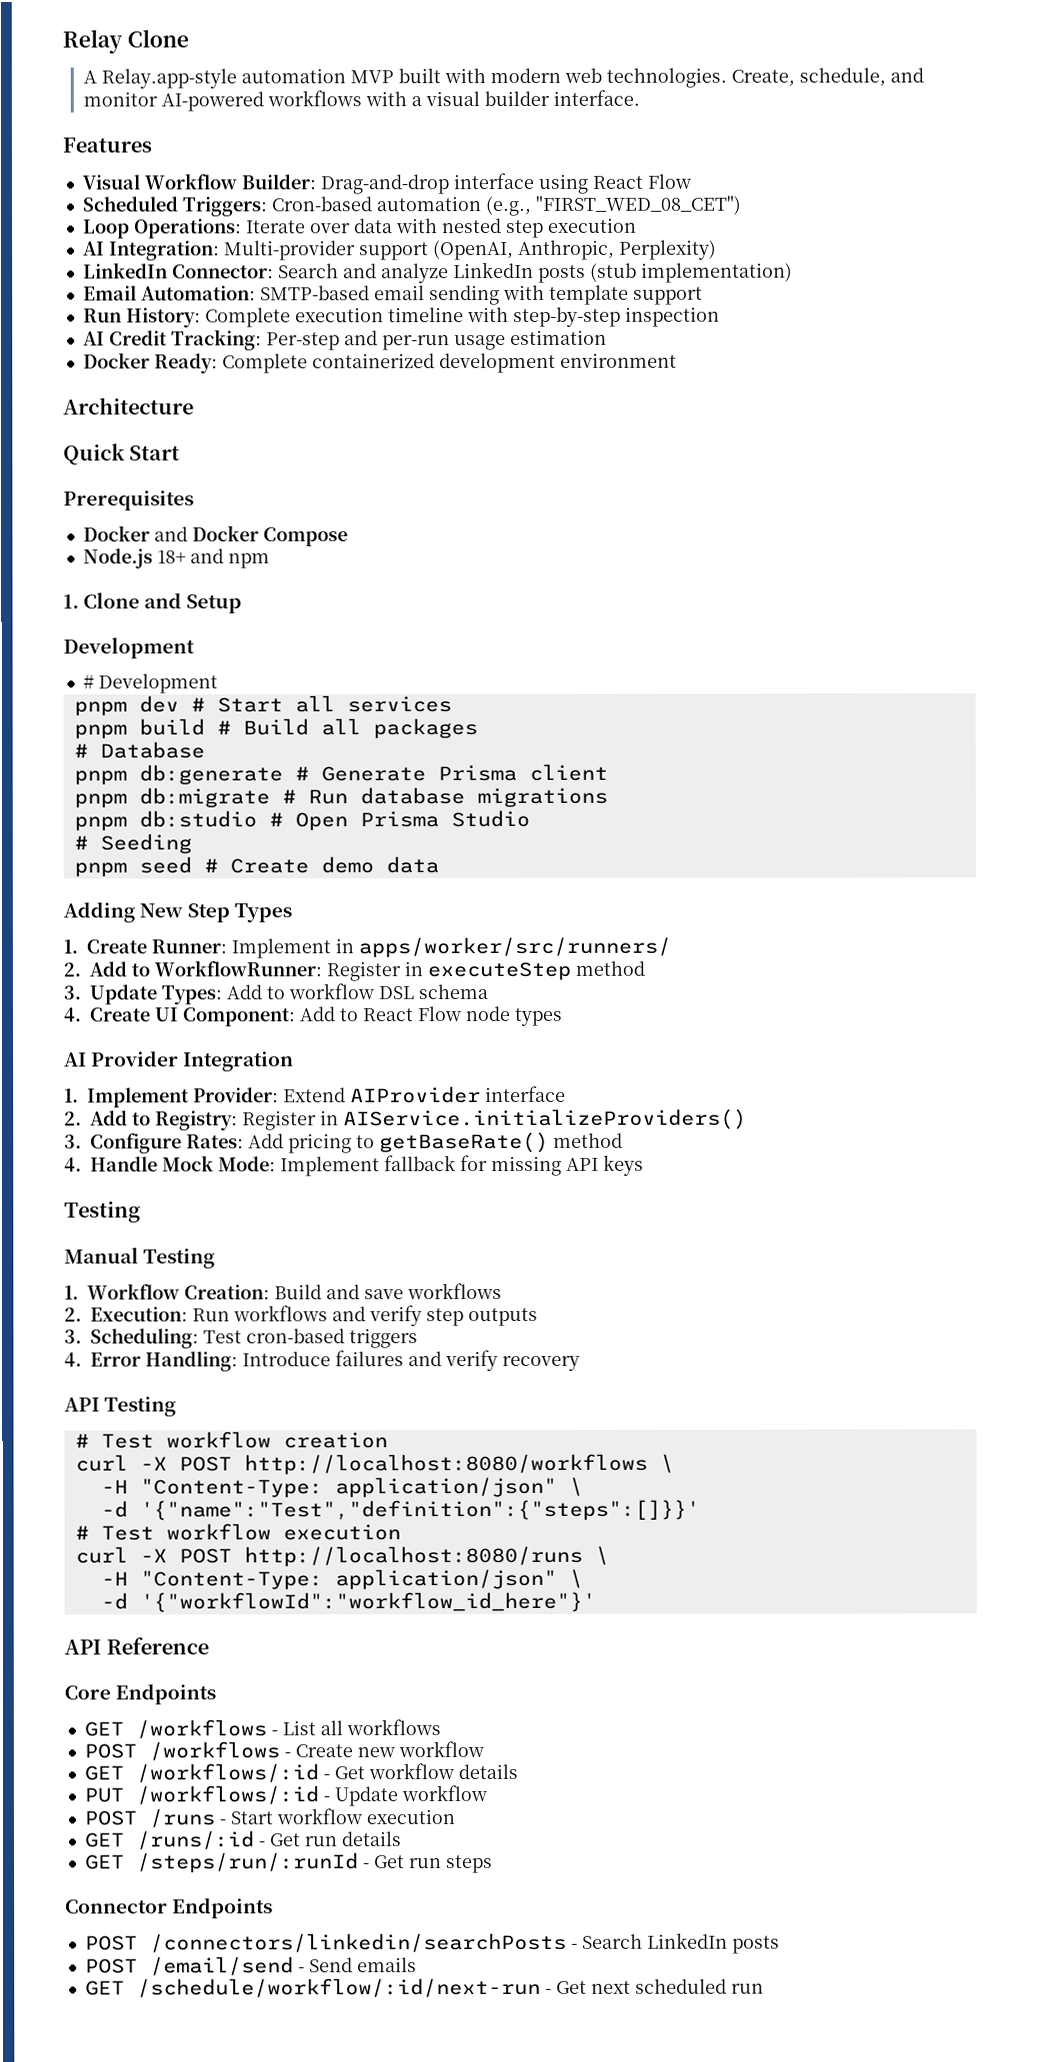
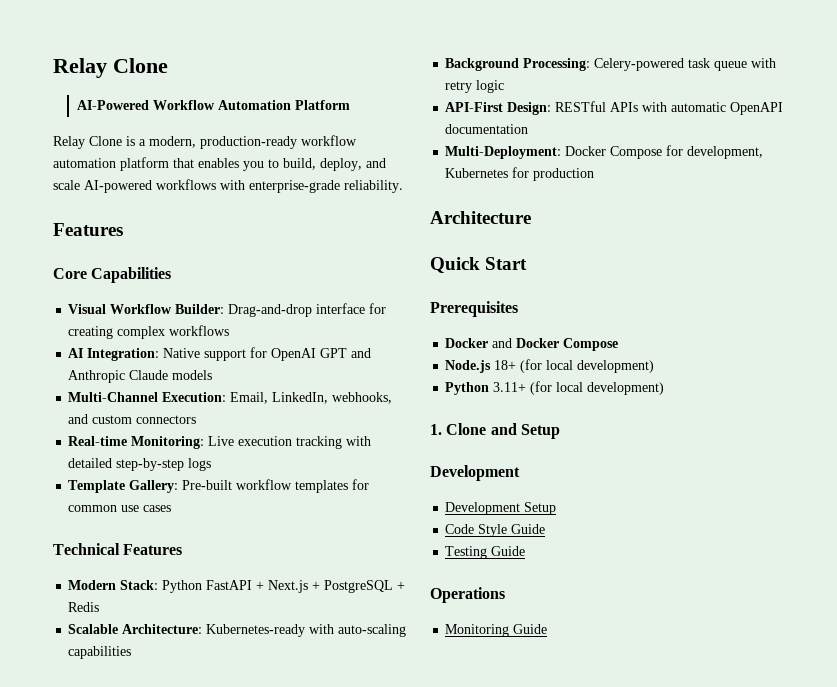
- A Relay.app-style automation MVP built with modern web technologies. Create, schedule, and monitor AI-powered workflows with a visual builder interface.
+ AI-Powered Workflow Automation Platform
+ Relay Clone is a modern, production-ready workflow automation platform that enables you to build, deploy, and scale AI-powered workflows with enterprise-grade reliability.
  Features
+ Core Capabilities
- Visual Workflow Builder: Drag-and-drop interface using React Flow
- Scheduled Triggers: Cron-based automation (e.g., "FIRST_WED_08_CET")
- Loop Operations: Iterate over data with nested step execution
- AI Integration: Multi-provider support (OpenAI, Anthropic, Perplexity)
- LinkedIn Connector: Search and analyze LinkedIn posts (stub implementation)
- Email Automation: SMTP-based email sending with template support
- Run History: Complete execution timeline with step-by-step inspection
- AI Credit Tracking: Per-step and per-run usage estimation
- Docker Ready: Complete containerized development environment
+ Visual Workflow Builder: Drag-and-drop interface for creating complex workflows
+ AI Integration: Native support for OpenAI GPT and Anthropic Claude models
+ Multi-Channel Execution: Email, LinkedIn, webhooks, and custom connectors
+ Real-time Monitoring: Live execution tracking with detailed step-by-step logs
+ Template Gallery: Pre-built workflow templates for common use cases
+ Technical Features
+ Modern Stack: Python FastAPI + Next.js + PostgreSQL + Redis
+ Scalable Architecture: Kubernetes-ready with auto-scaling capabilities
+ Background Processing: Celery-powered task queue with retry logic
+ API-First Design: RESTful APIs with automatic OpenAPI documentation
+ Multi-Deployment: Docker Compose for development, Kubernetes for production
- Node.js 18+ and npm
+ Node.js 18+ (for local development)
+ Python 3.11+ (for local development)
- # Development
- pnpm dev # Start all services
- pnpm build # Build all packages
- # Database
- pnpm db:generate # Generate Prisma client
- pnpm db:migrate # Run database migrations
- pnpm db:studio # Open Prisma Studio
- # Seeding
- pnpm seed # Create demo data
- Adding New Step Types
- 1. Create Runner: Implement in apps/worker/src/runners/
- 2. Add to WorkflowRunner: Register in executeStep method
- 3. Update Types: Add to workflow DSL schema
- 4. Create UI Component: Add to React Flow node types
- AI Provider Integration
- 1. Implement Provider: Extend AIProvider interface
- 2. Add to Registry: Register in AIService.initializeProviders()
- 3. Configure Rates: Add pricing to getBaseRate() method
- 4. Handle Mock Mode: Implement fallback for missing API keys
- Testing
- Manual Testing
- 1. Workflow Creation: Build and save workflows
- 2. Execution: Run workflows and verify step outputs
- 3. Scheduling: Test cron-based triggers
- 4. Error Handling: Introduce failures and verify recovery
- API Testing
- # Test workflow creation
- curl -X POST http://localhost:8080/workflows \
- -H "Content-Type: application/json" \
- -d '{"name":"Test","definition":{"steps":[]}}'
- # Test workflow execution
- curl -X POST http://localhost:8080/runs \
- -H "Content-Type: application/json" \
- -d '{"workflowId":"workflow_id_here"}'
- API Reference
- Core Endpoints
- GET /workflows - List all workflows
- POST /workflows - Create new workflow
- GET /workflows/:id - Get workflow details
- PUT /workflows/:id - Update workflow
- POST /runs - Start workflow execution
- GET /runs/:id - Get run details
- GET /steps/run/:runId - Get run steps
- Connector Endpoints
- POST /connectors/linkedin/searchPosts - Search LinkedIn posts
- POST /email/send - Send emails
- GET /schedule/workflow/:id/next-run - Get next scheduled run
+ Development Setup
+ Code Style Guide
+ Testing Guide
+ Operations
+ Monitoring Guide

